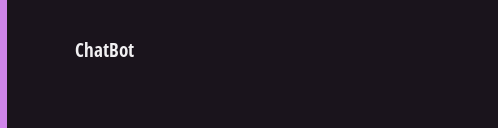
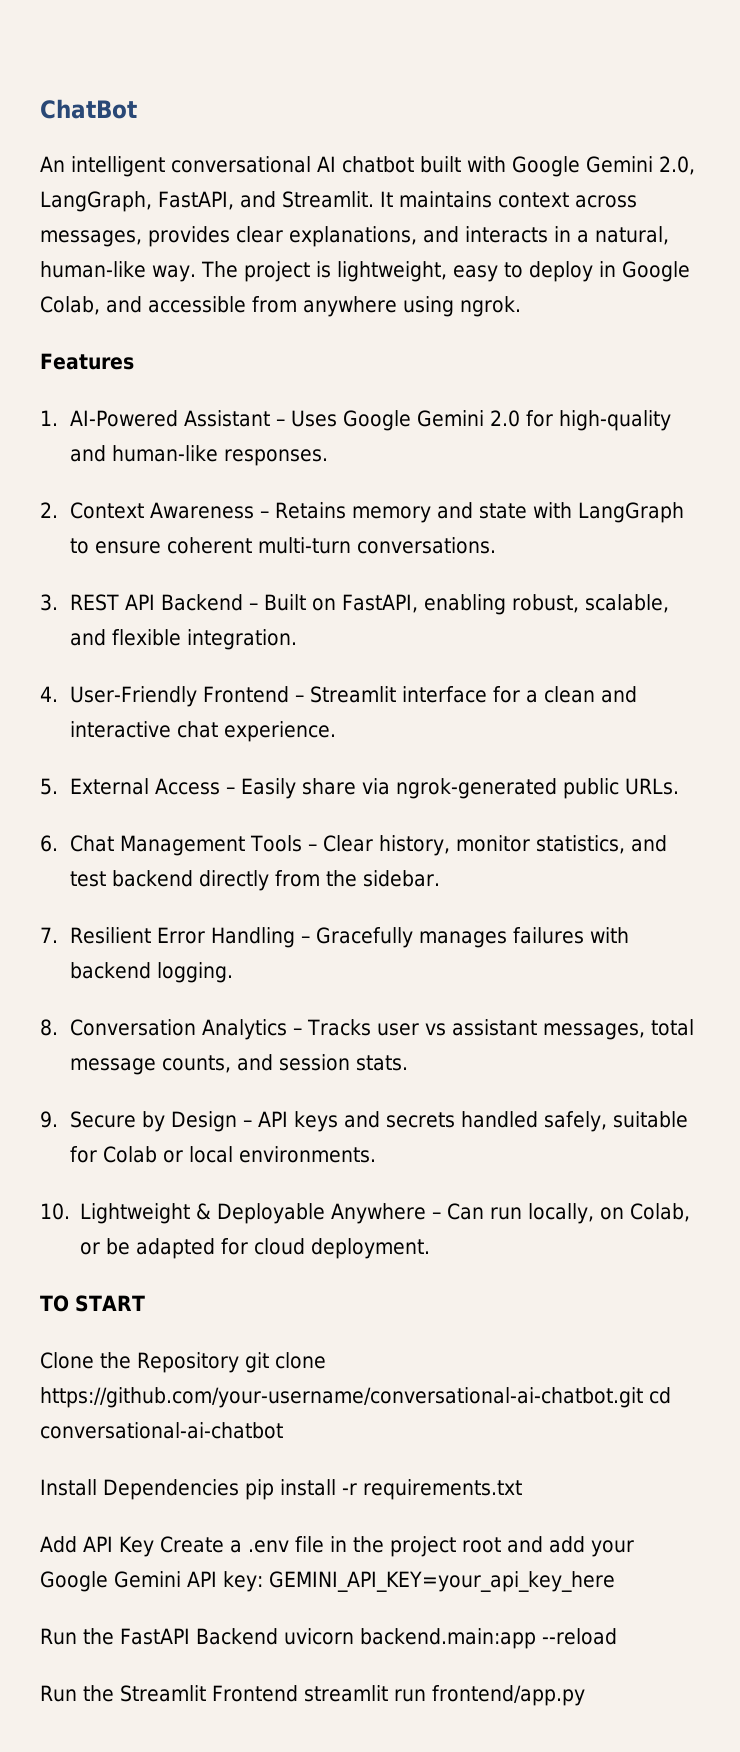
+ An intelligent conversational AI chatbot built with Google Gemini 2.0, LangGraph, FastAPI, and Streamlit. It maintains context across messages, provides clear explanations, and interacts in a natural, human-like way. The project is lightweight, easy to deploy in Google Colab, and accessible from anywhere using ngrok.
+ Features
+ 1. AI-Powered Assistant – Uses Google Gemini 2.0 for high-quality and human-like responses.
+ 2. Context Awareness – Retains memory and state with LangGraph to ensure coherent multi-turn conversations.
+ 3. REST API Backend – Built on FastAPI, enabling robust, scalable, and flexible integration.
+ 4. User-Friendly Frontend – Streamlit interface for a clean and interactive chat experience.
+ 5. External Access – Easily share via ngrok-generated public URLs.
+ 6. Chat Management Tools – Clear history, monitor statistics, and test backend directly from the sidebar.
+ 7. Resilient Error Handling – Gracefully manages failures with backend logging.
+ 8. Conversation Analytics – Tracks user vs assistant messages, total message counts, and session stats.
+ 9. Secure by Design – API keys and secrets handled safely, suitable for Colab or local environments.
+ 10. Lightweight & Deployable Anywhere – Can run locally, on Colab, or be adapted for cloud deployment.
+ TO START
+ Clone the Repository git clone https://github.com/your-username/conversational-ai-chatbot.git cd conversational-ai-chatbot
+ Install Dependencies pip install -r requirements.txt
+ Add API Key Create a .env file in the project root and add your Google Gemini API key: GEMINI_API_KEY=your_api_key_here
+ Run the FastAPI Backend uvicorn backend.main:app --reload
+ Run the Streamlit Frontend streamlit run frontend/app.py

